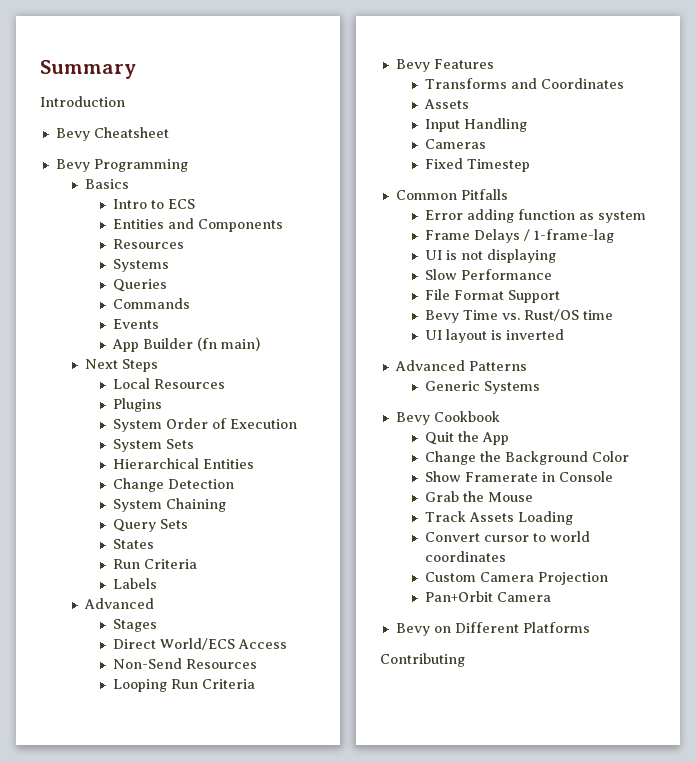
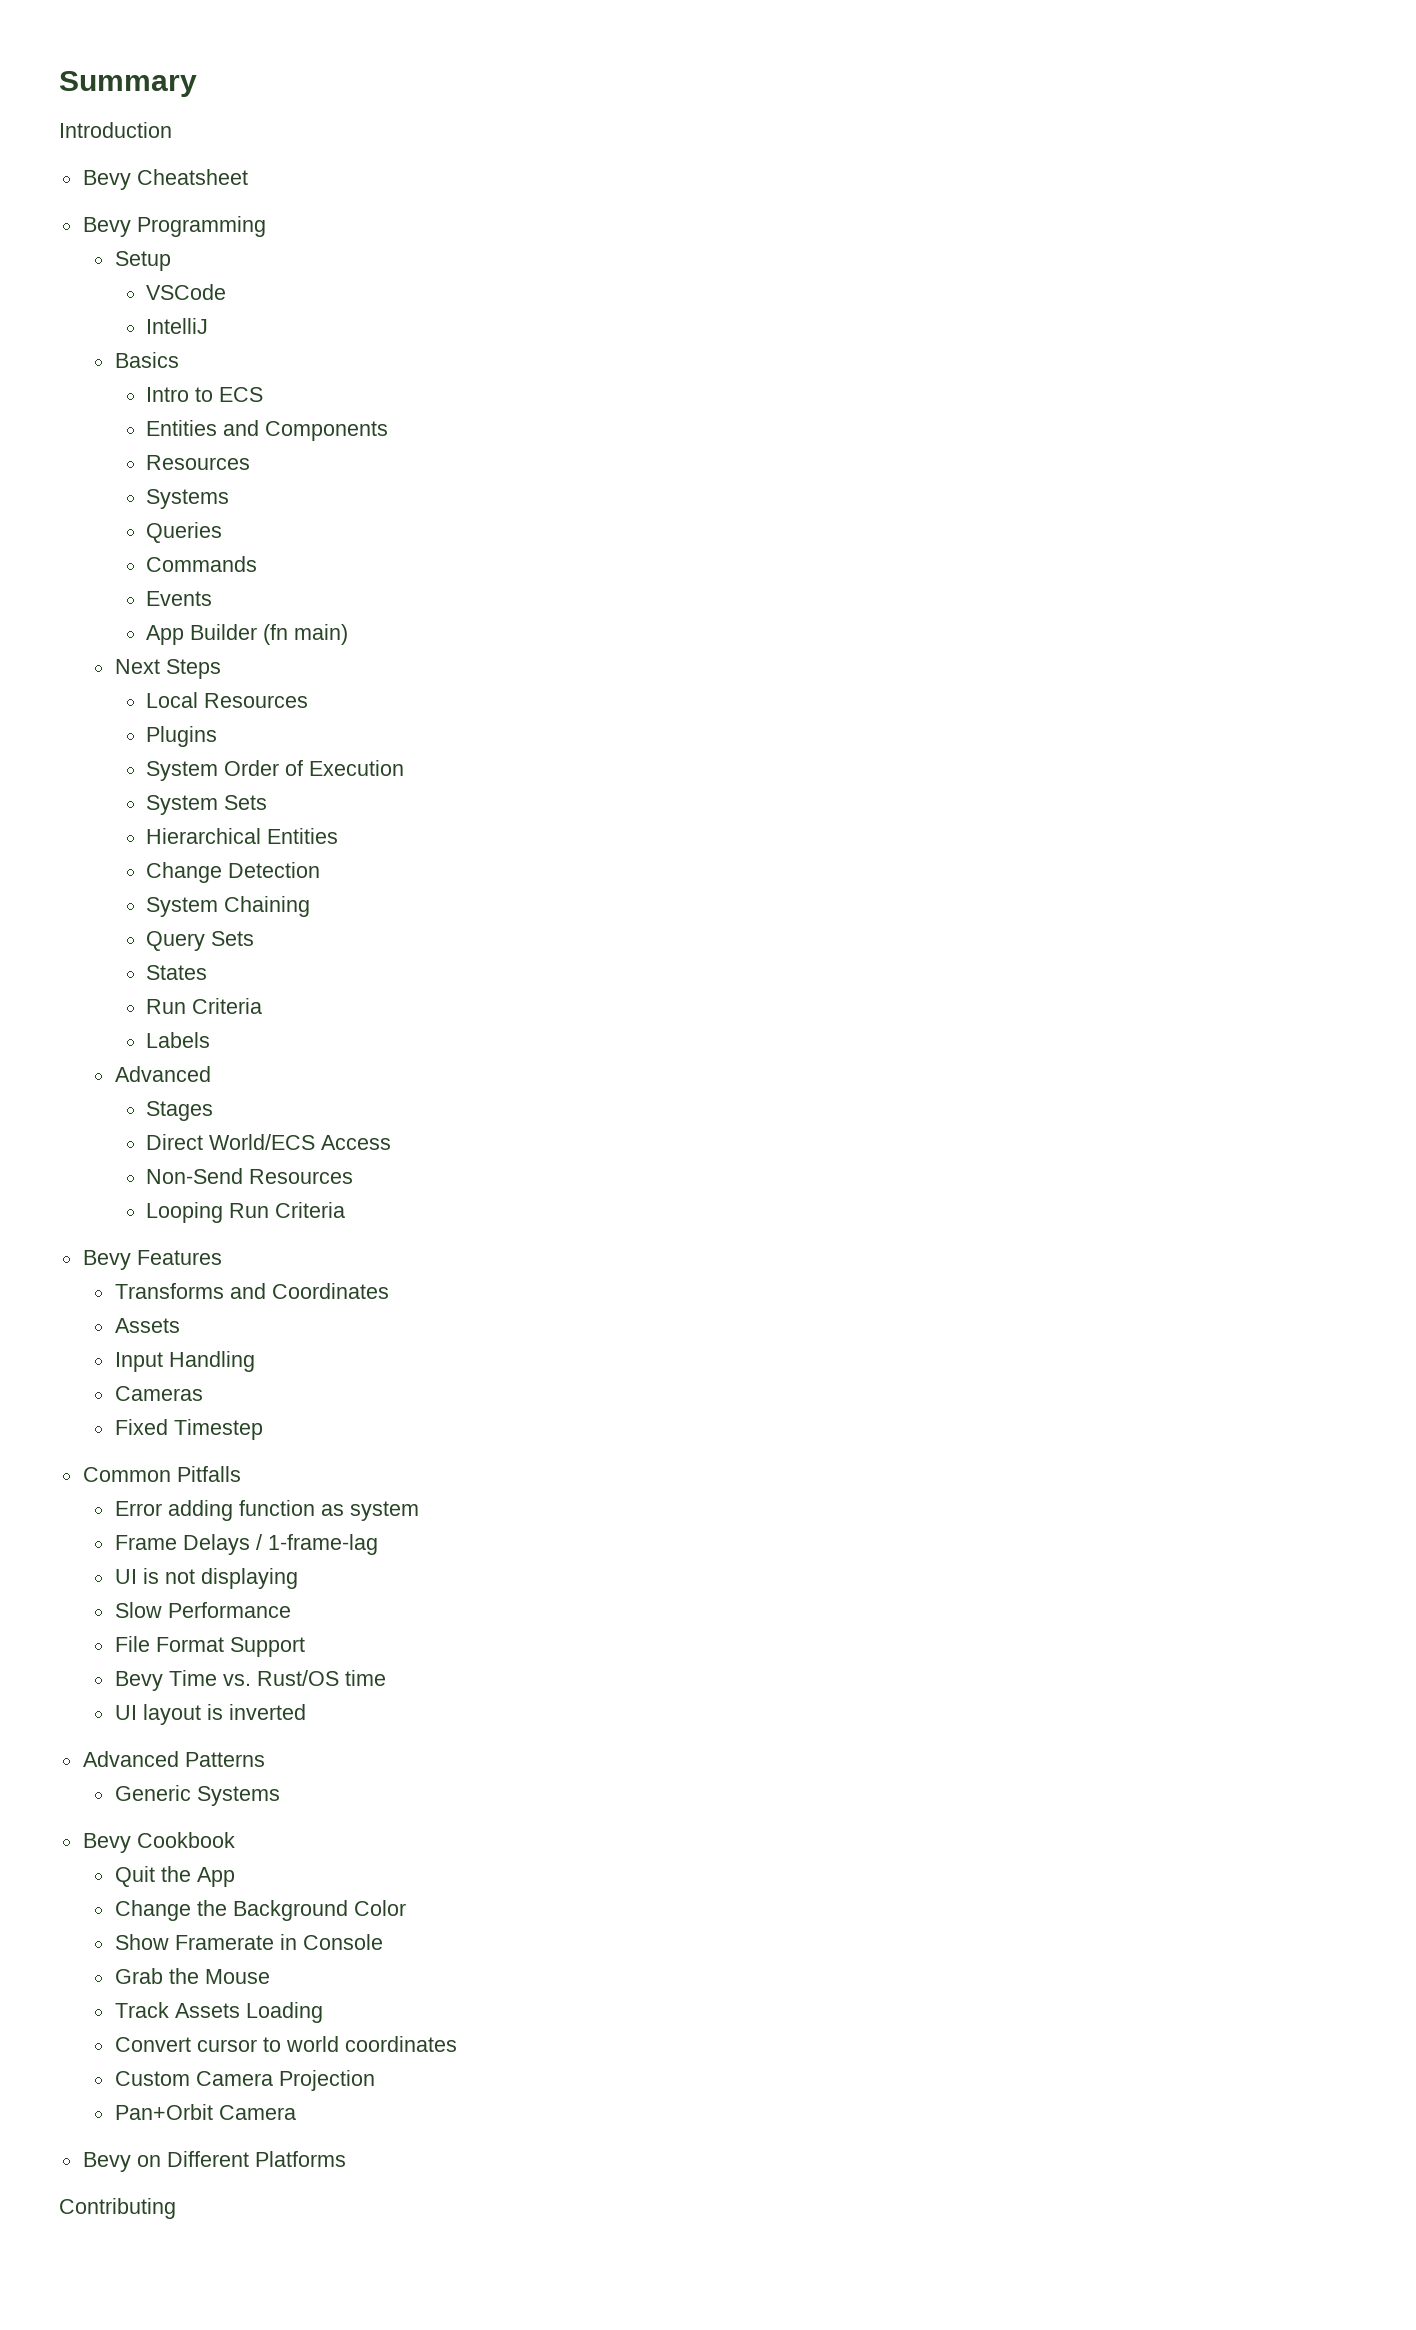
+ Setup
+ VSCode
+ IntelliJ

